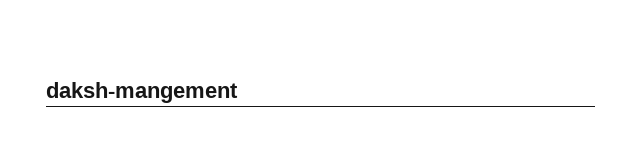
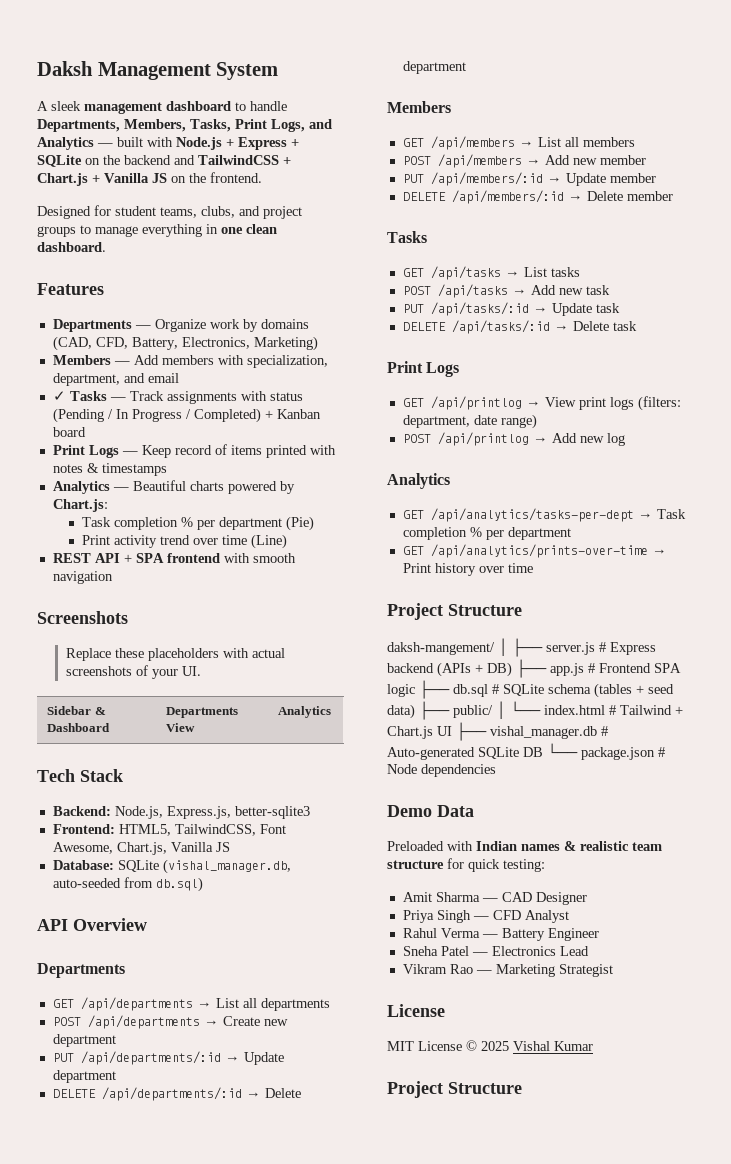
- daksh-mangement
+ Daksh Management System
+ A sleek management dashboard to handle Departments, Members, Tasks, Print Logs, and Analytics — built with Node.js + Express + SQLite on the backend and TailwindCSS + Chart.js + Vanilla JS on the frontend.
+ Designed for student teams, clubs, and project groups to manage everything in one clean dashboard.
+ Features
+ Departments — Organize work by domains (CAD, CFD, Battery, Electronics, Marketing)
+ Members — Add members with specialization, department, and email
+ ✓ Tasks — Track assignments with status (Pending / In Progress / Completed) + Kanban board
+ Print Logs — Keep record of items printed with notes & timestamps
+ Analytics — Beautiful charts powered by Chart.js:
+ Task completion % per department (Pie)
+ Print activity trend over time (Line)
+ REST API + SPA frontend with smooth navigation
+ Screenshots
+ Replace these placeholders with actual screenshots of your UI.
+ Sidebar & Dashboard | Departments View | Analytics
+ Tech Stack
+ Backend: Node.js, Express.js, better-sqlite3
+ Frontend: HTML5, TailwindCSS, Font Awesome, Chart.js, Vanilla JS
+ Database: SQLite (vishal_manager.db, auto-seeded from db.sql)
+ API Overview
+ Departments
+ GET /api/departments → List all departments
+ POST /api/departments → Create new department
+ PUT /api/departments/:id → Update department
+ DELETE /api/departments/:id → Delete department
+ Members
+ GET /api/members → List all members
+ POST /api/members → Add new member
+ PUT /api/members/:id → Update member
+ DELETE /api/members/:id → Delete member
+ Tasks
+ GET /api/tasks → List tasks
+ POST /api/tasks → Add new task
+ PUT /api/tasks/:id → Update task
+ DELETE /api/tasks/:id → Delete task
+ Print Logs
+ GET /api/printlog → View print logs (filters: department, date range)
+ POST /api/printlog → Add new log
+ Analytics
+ GET /api/analytics/tasks-per-dept → Task completion % per department
+ GET /api/analytics/prints-over-time → Print history over time
+ Project Structure
+ daksh-mangement/ │ ├── server.js # Express backend (APIs + DB) ├── app.js # Frontend SPA logic ├── db.sql # SQLite schema (tables + seed data) ├── public/ │ └── index.html # Tailwind + Chart.js UI ├── vishal_manager.db # Auto-generated SQLite DB └── package.json # Node dependencies
+ Demo Data
+ Preloaded with Indian names & realistic team structure for quick testing:
+ Amit Sharma — CAD Designer
+ Priya Singh — CFD Analyst
+ Rahul Verma — Battery Engineer
+ Sneha Patel — Electronics Lead
+ Vikram Rao — Marketing Strategist
+ License
+ MIT License © 2025 Vishal Kumar
+ Project Structure

